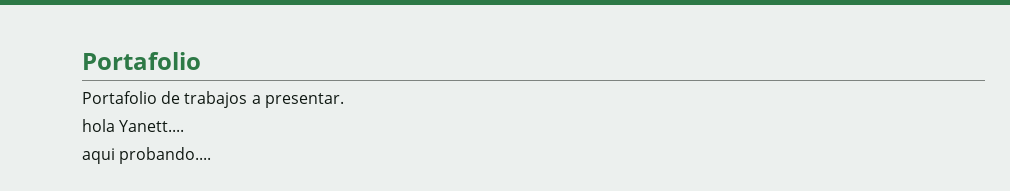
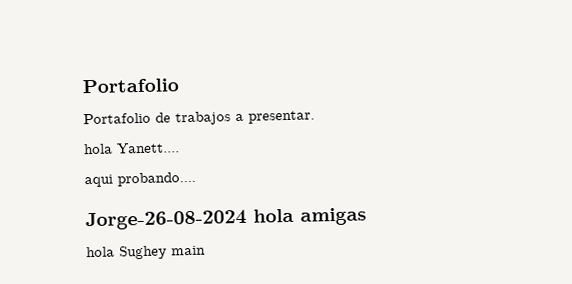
+ Jorge-26-08-2024 hola amigas
+ hola Sughey main

